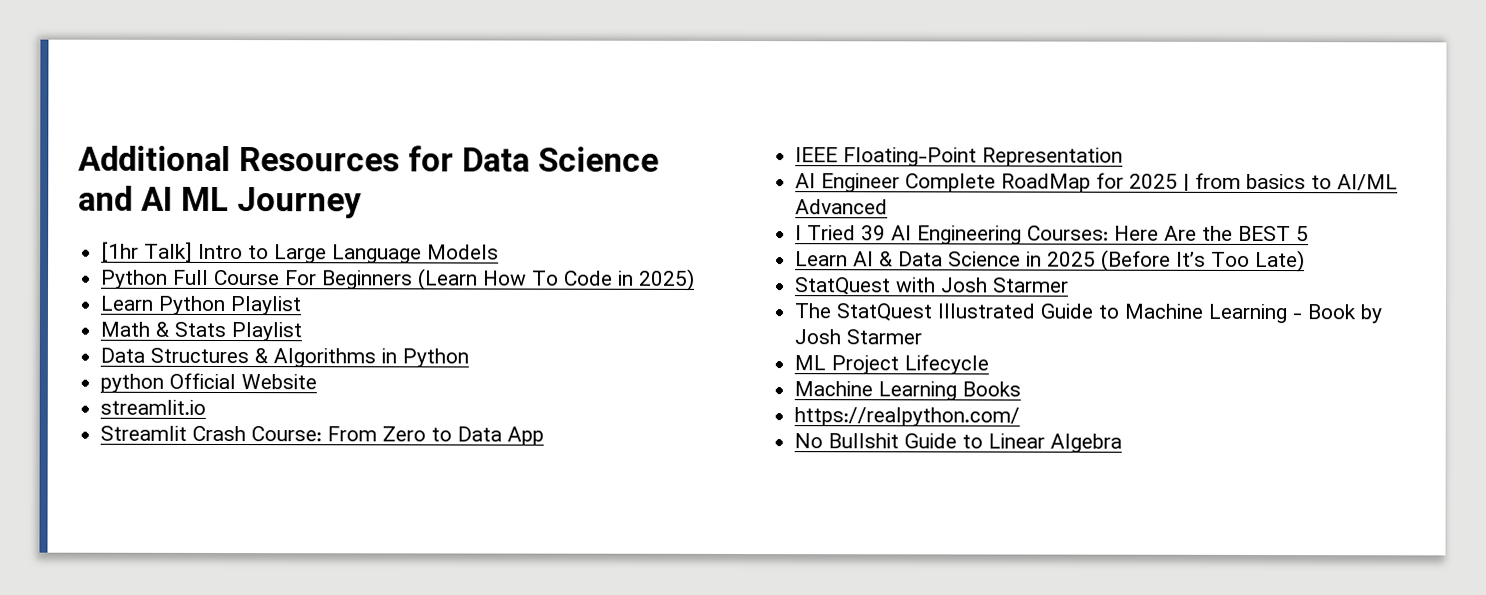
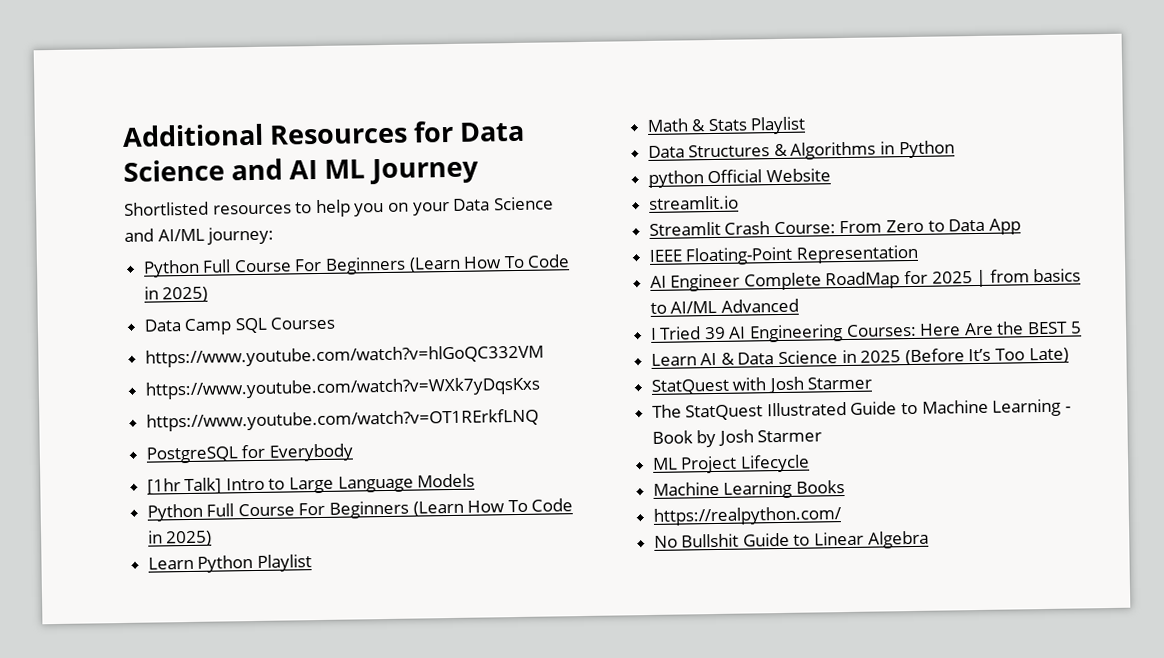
+ Shortlisted resources to help you on your Data Science and AI/ML journey:
+ Python Full Course For Beginners (Learn How To Code in 2025)
+ Data Camp SQL Courses
+ https://www.youtube.com/watch?v=hlGoQC332VM
+ https://www.youtube.com/watch?v=WXk7yDqsKxs
+ https://www.youtube.com/watch?v=OT1RErkfLNQ
+ PostgreSQL for Everybody

